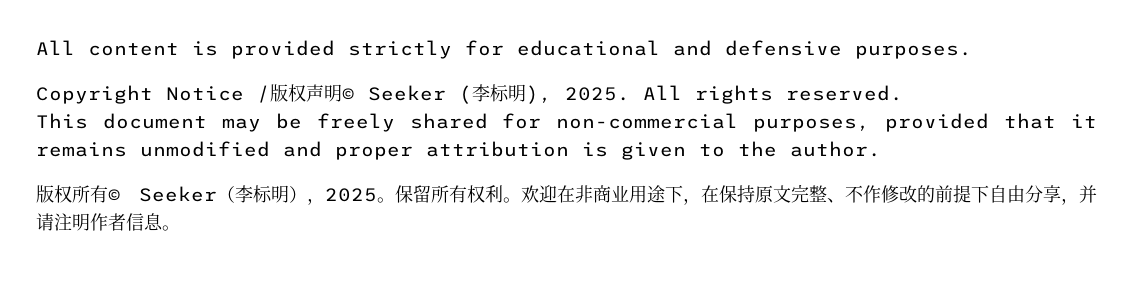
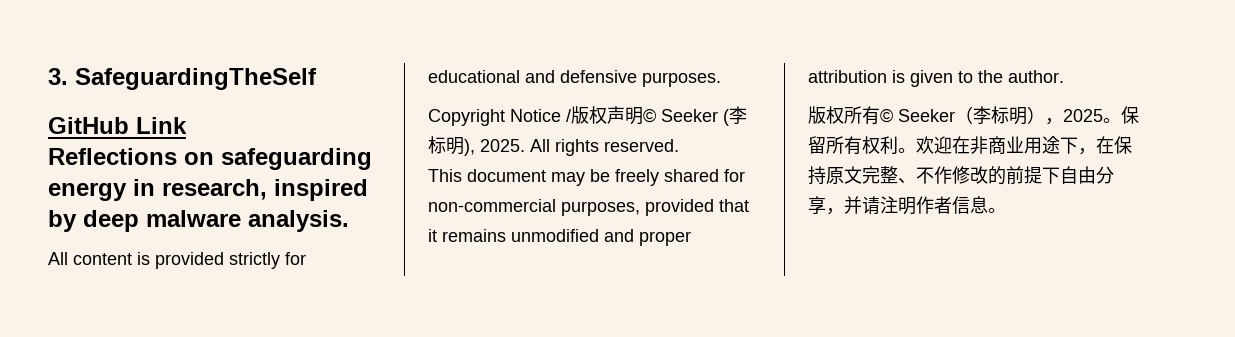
+ 3. SafeguardingTheSelf
+ GitHub Link
+ Reflections on safeguarding energy in research, inspired by deep malware analysis.

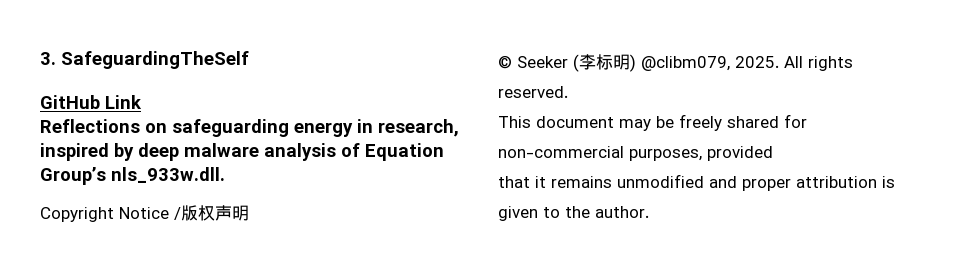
- Reflections on safeguarding energy in research, inspired by deep malware analysis.
- All content is provided strictly for educational and defensive purposes.
+ Reflections on safeguarding energy in research, inspired by deep malware analysis of Equation Group’s nls_933w.dll.
- Copyright Notice /版权声明© Seeker (李标明), 2025.
+ Copyright Notice /版权声明
+ © Seeker (李标明) @clibm079, 2025.
- This document may be freely shared for non-commercial purposes, provided that it remains unmodified and proper attribution is given to the author.
+ This document may be freely shared for non-commercial purposes, provided
+ that it remains unmodified and proper attribution is given to the author.
- 版权所有© Seeker（李标明），2025。保留所有权利。欢迎在非商业用途下，在保持原文完整、不作修改的前提下自由分享，并请注明作者信息。

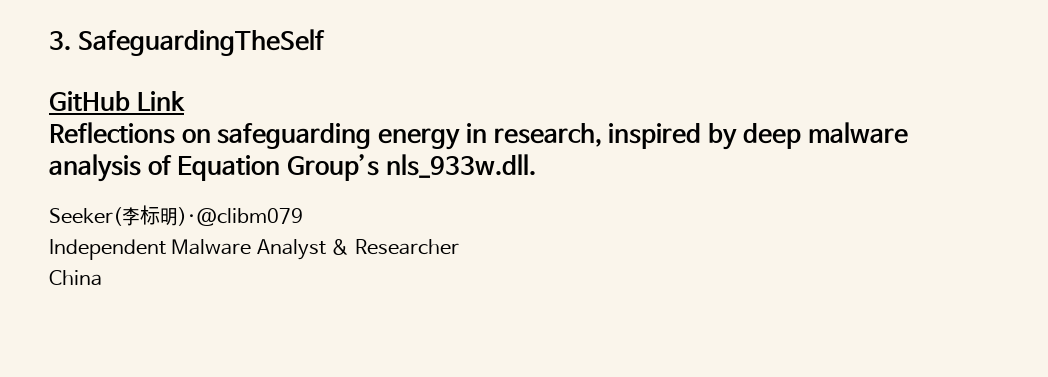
- Copyright Notice /版权声明
- © Seeker (李标明) @clibm079, 2025. All rights reserved.
- This document may be freely shared for non-commercial purposes, provided
- that it remains unmodified and proper attribution is given to the author.
+ Seeker(李标明)·@clibm079
+ Independent Malware Analyst & Researcher
+ China

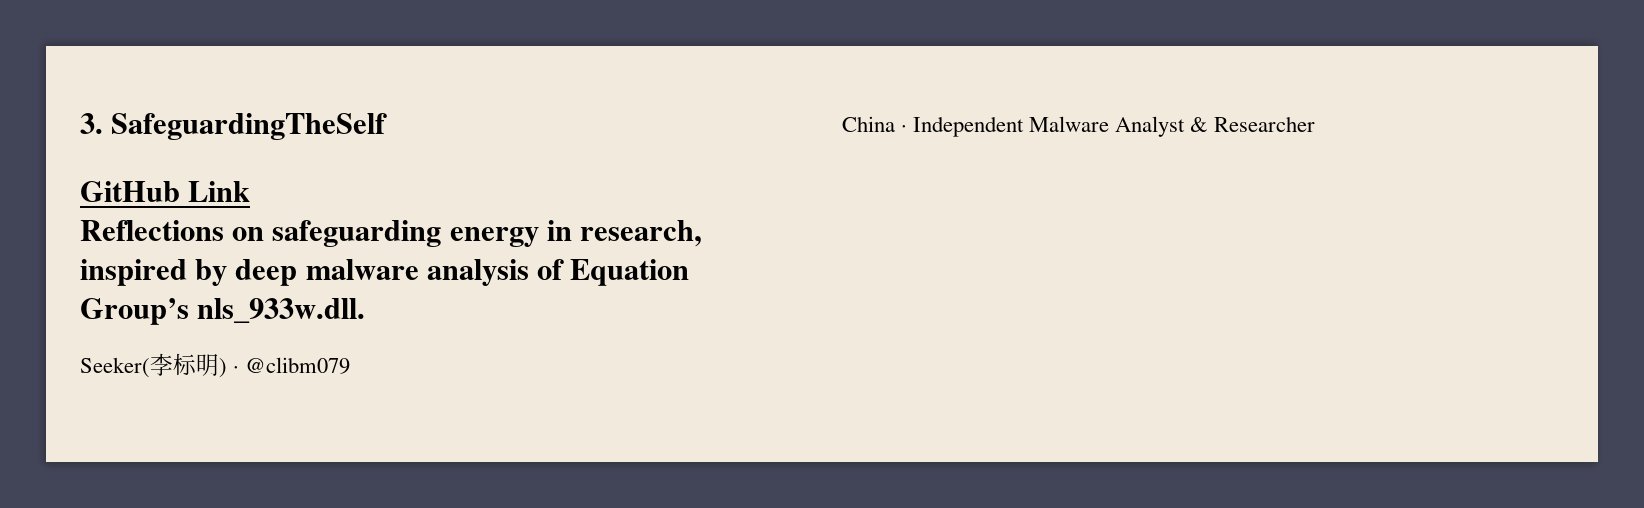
- Seeker(李标明)·@clibm079
- Independent Malware Analyst & Researcher
+ Seeker(李标明) · @clibm079
+ China · Independent Malware Analyst & Researcher
- China

